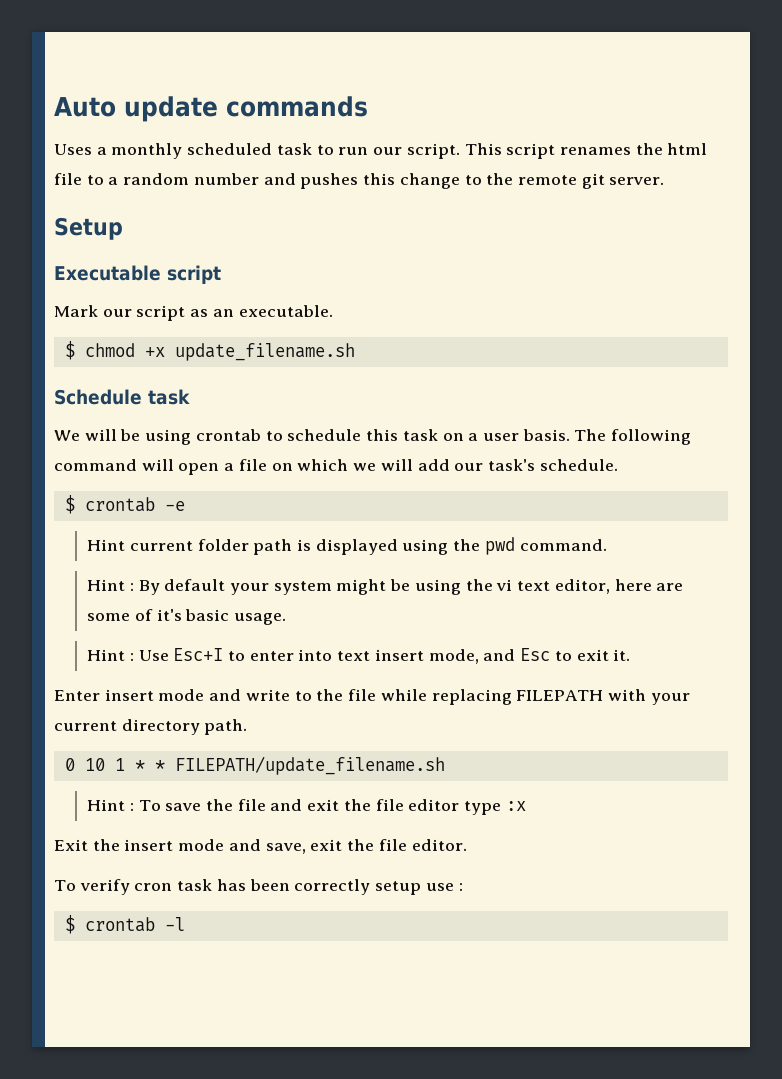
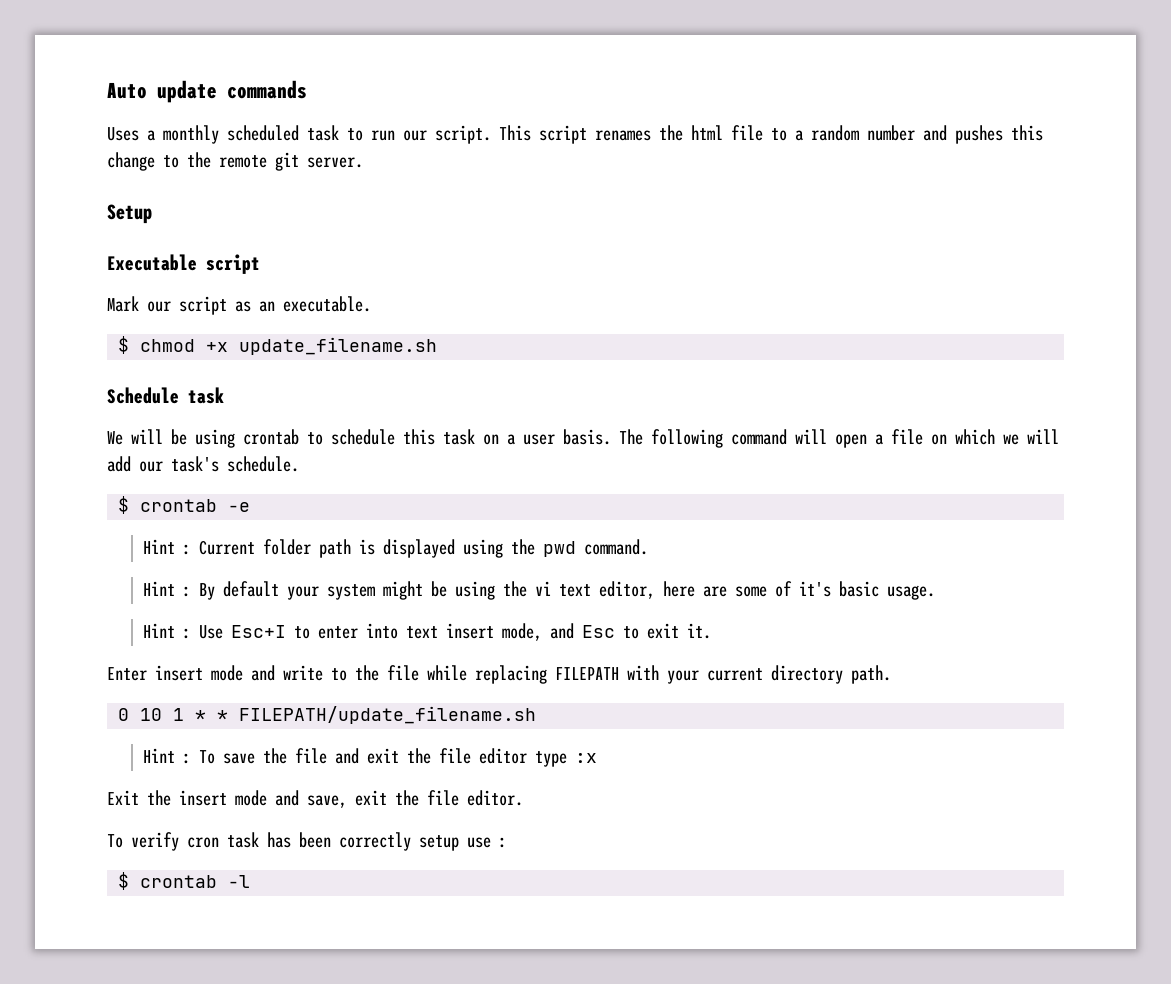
- Hint current folder path is displayed using the pwd command.
+ Hint : Current folder path is displayed using the pwd command.

